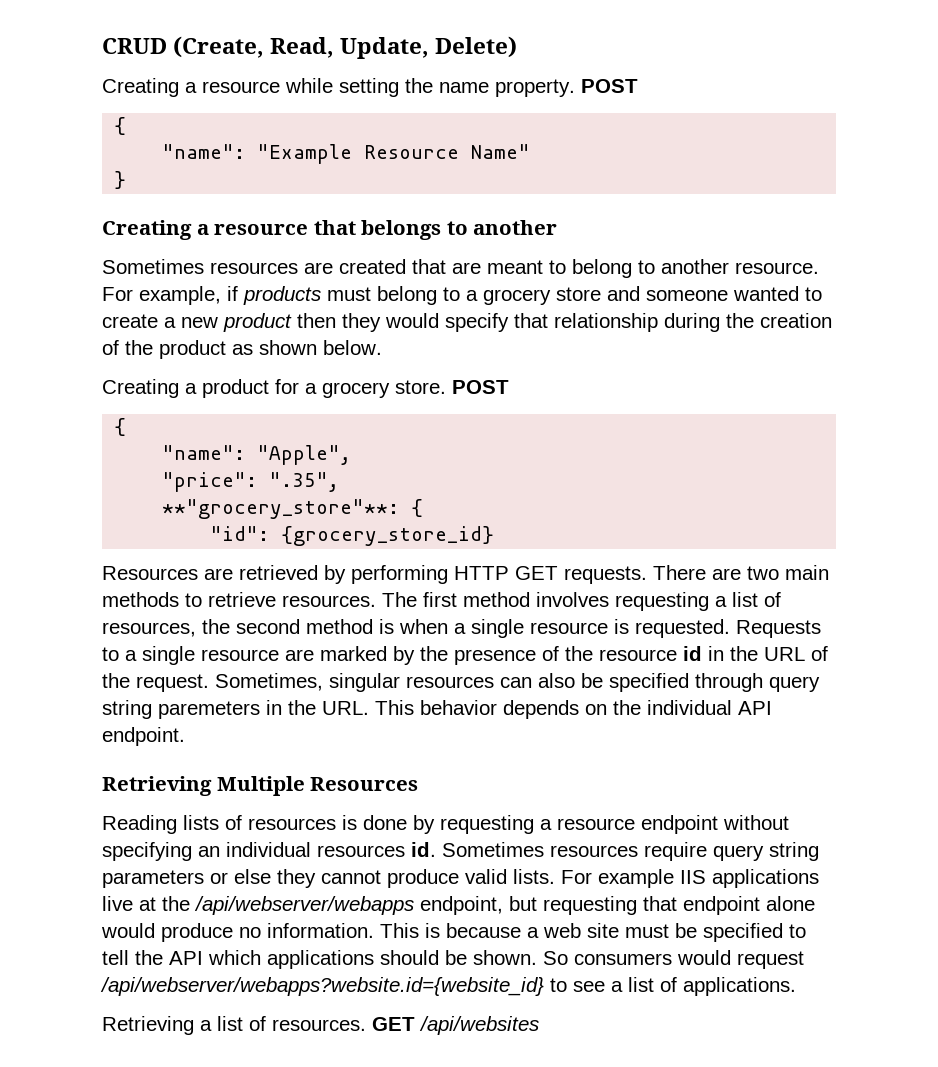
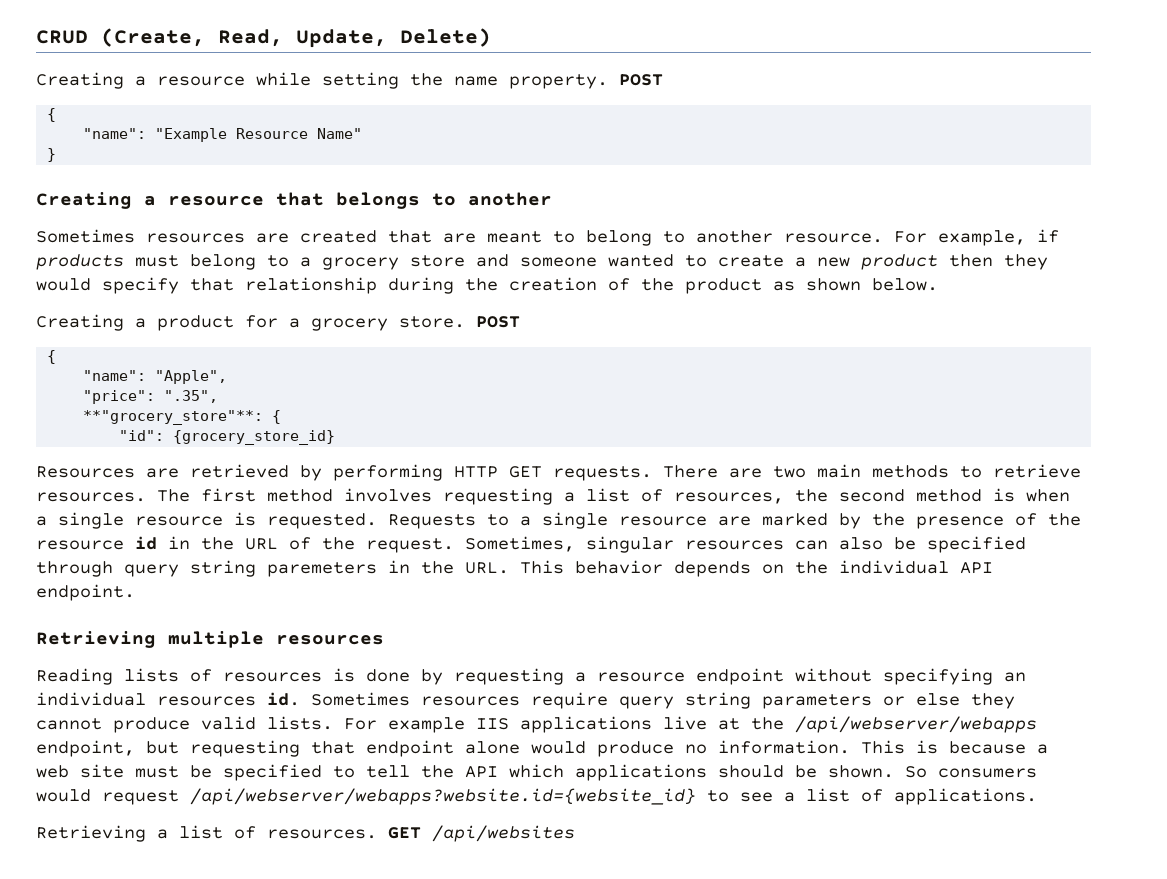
- Retrieving Multiple Resources
+ Retrieving multiple resources

